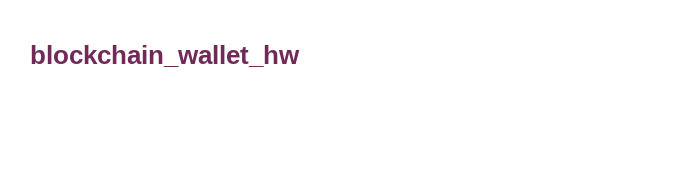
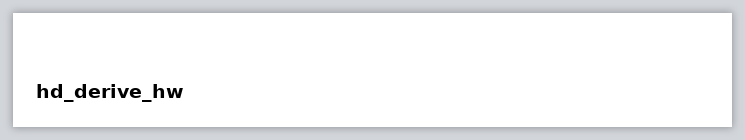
- blockchain_wallet_hw
+ hd_derive_hw

